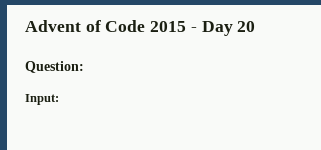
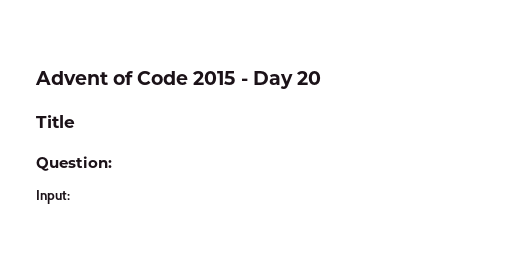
+ Title

